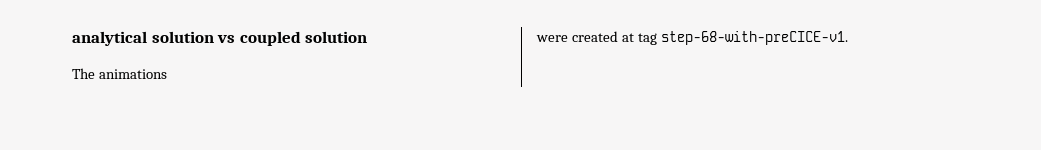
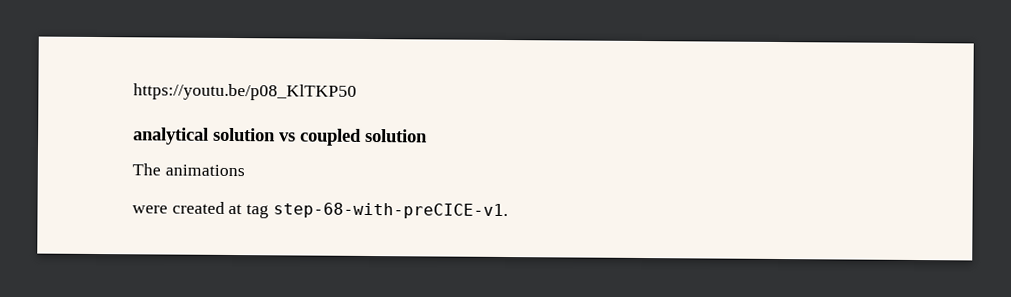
+ https://youtu.be/p08_KlTKP50

